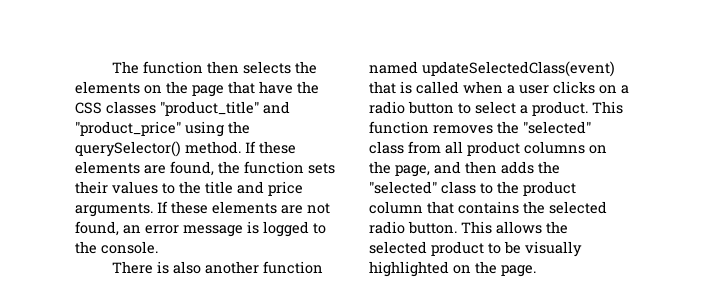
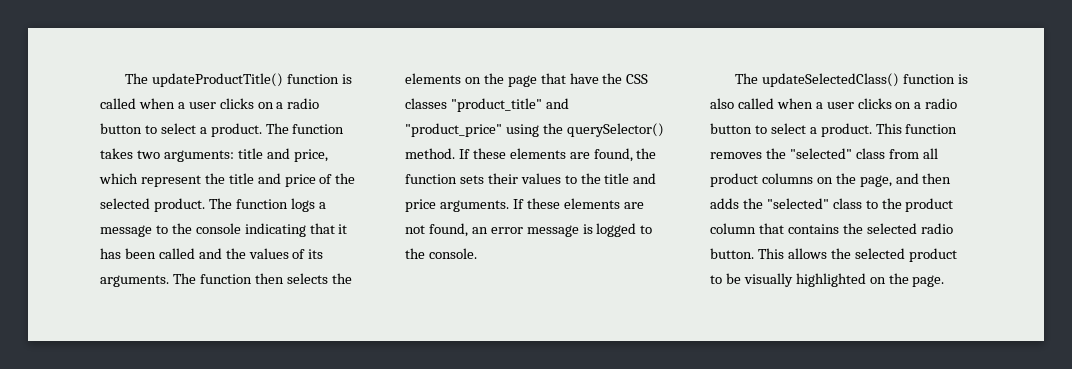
- The function then selects the elements on the page that have the CSS classes "product_title" and "product_price" using the querySelector() method.
+ The updateProductTitle() function is called when a user clicks on a radio button to select a product. The function takes two arguments: title and price, which represent the title and price of the selected product. The function logs a message to the console indicating that it has been called and the values of its arguments. The function then selects the elements on the page that have the CSS classes "product_title" and "product_price" using the querySelector() method.
- There is also another function named updateSelectedClass(event) that is called when a user clicks on a radio button to select a product.
+ The updateSelectedClass() function is also called when a user clicks on a radio button to select a product.

